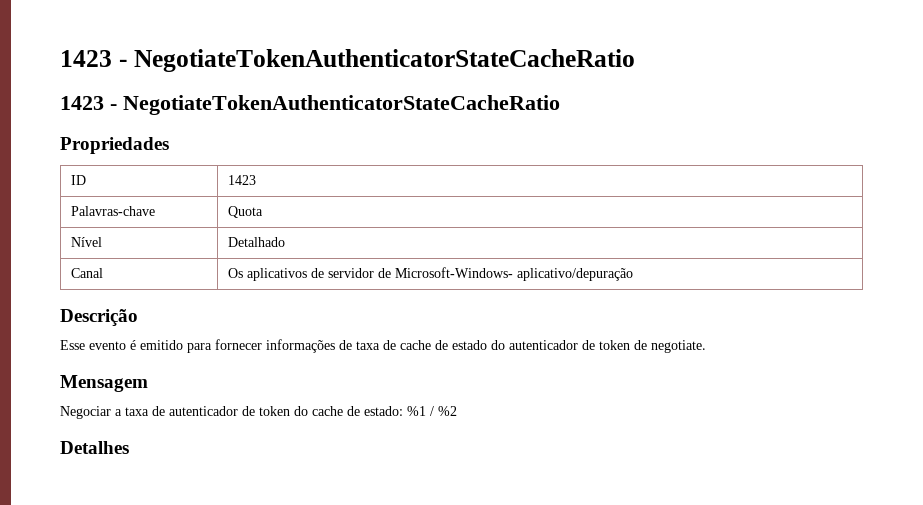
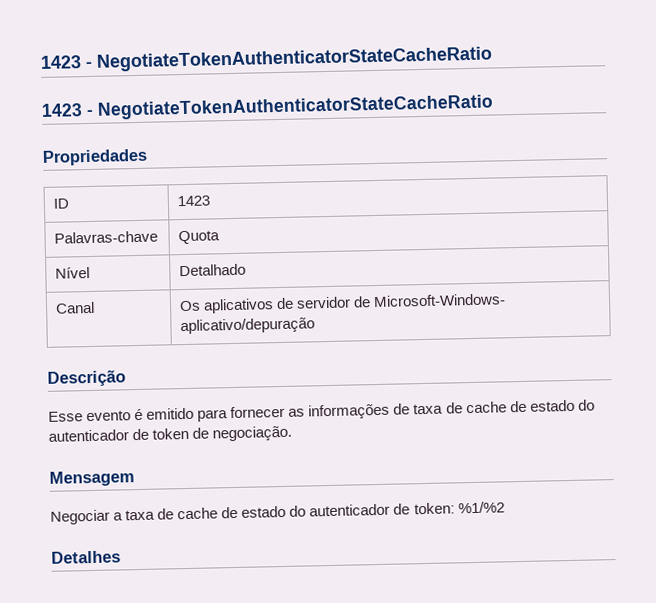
- Esse evento é emitido para fornecer informações de taxa de cache de estado do autenticador de token de negotiate.
+ Esse evento é emitido para fornecer as informações de taxa de cache de estado do autenticador de token de negociação.
- Negociar a taxa de autenticador de token do cache de estado: %1 / %2
+ Negociar a taxa de cache de estado do autenticador de token: %1/%2

